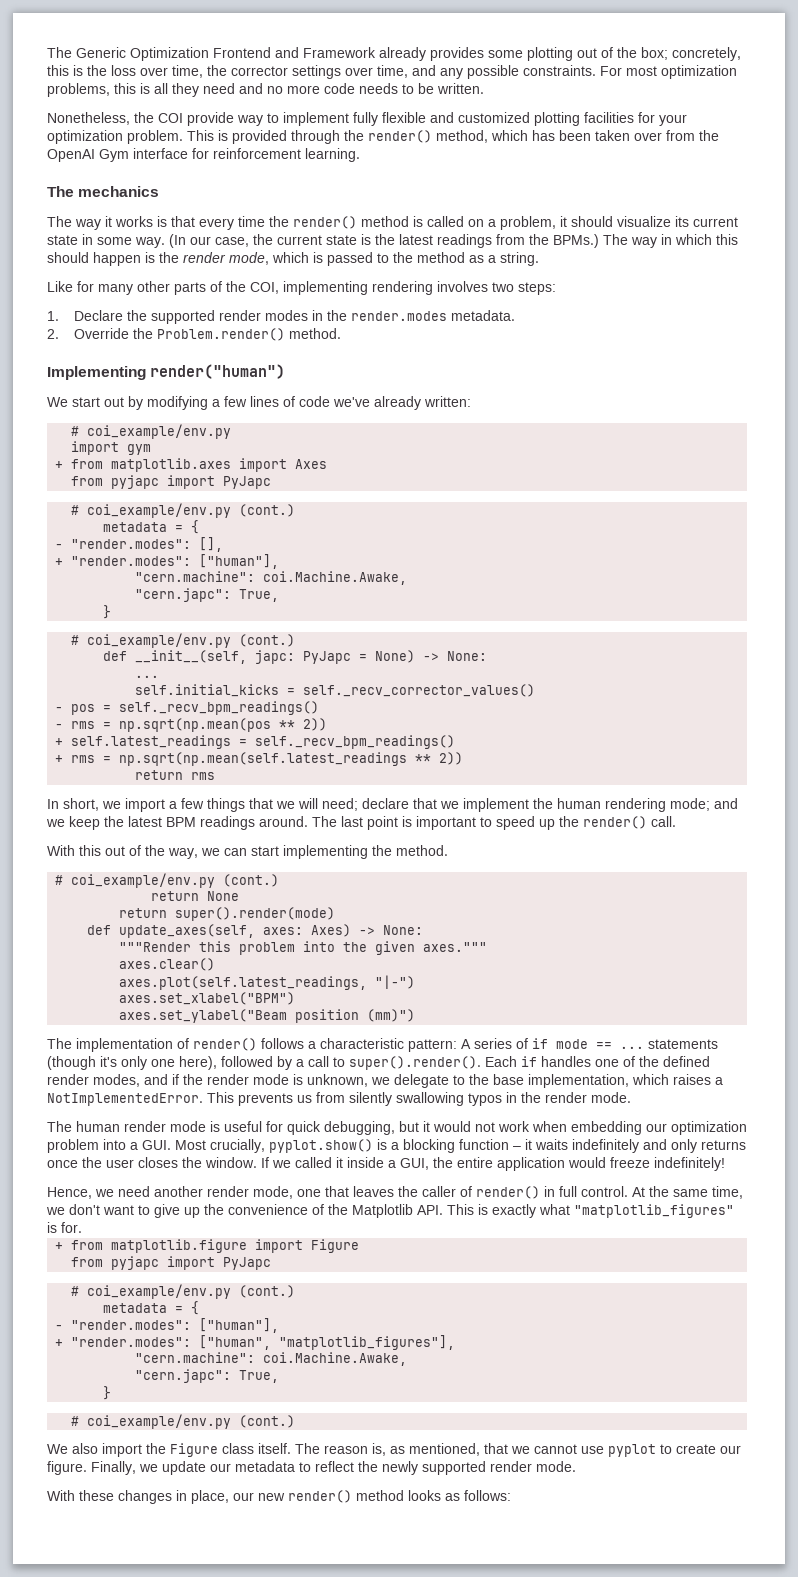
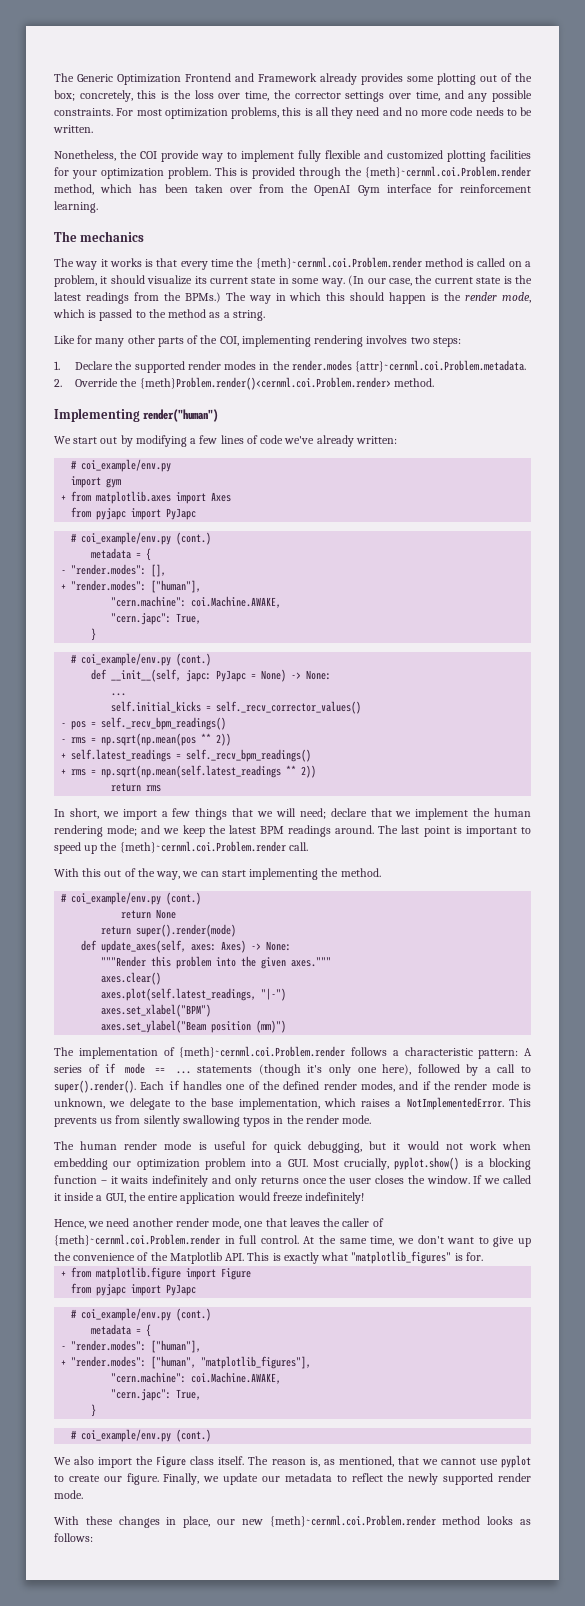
- This is provided through the render() method, which has been taken over from the OpenAI Gym interface for reinforcement learning.
+ This is provided through the {meth}~cernml.coi.Problem.render method, which has been taken over from the OpenAI Gym interface for reinforcement learning.
- The way it works is that every time the render() method is called on a problem, it should visualize its current state in some way.
+ The way it works is that every time the {meth}~cernml.coi.Problem.render method is called on a problem, it should visualize its current state in some way.
- 1. Declare the supported render modes in the render.modes metadata.
+ 1. Declare the supported render modes in the render.modes {attr}~cernml.coi.Problem.metadata.
- 2. Override the Problem.render() method.
+ 2. Override the {meth}Problem.render()<cernml.coi.Problem.render> method.
  + "render.modes": ["human"],
- "cern.machine": coi.Machine.Awake,
+ "cern.machine": coi.Machine.AWAKE,
- The last point is important to speed up the render() call.
+ The last point is important to speed up the {meth}~cernml.coi.Problem.render call.
- The implementation of render() follows a characteristic pattern: A series of if mode == ... statements (though it's only one here), followed by a call to super().render(). Each if handles one of the defined render modes, and if the render mode is unknown, we delegate to the base implementation, which raises a NotImplementedError.
+ The implementation of {meth}~cernml.coi.Problem.render follows a characteristic pattern: A series of if mode == ... statements (though it's only one here), followed by a call to super().render(). Each if handles one of the defined render modes, and if the render mode is unknown, we delegate to the base implementation, which raises a NotImplementedError.
- Hence, we need another render mode, one that leaves the caller of render() in full control.
+ Hence, we need another render mode, one that leaves the caller of {meth}~cernml.coi.Problem.render in full control.
  + "render.modes": ["human", "matplotlib_figures"],
- "cern.machine": coi.Machine.Awake,
+ "cern.machine": coi.Machine.AWAKE,
- With these changes in place, our new render() method looks as follows:
+ With these changes in place, our new {meth}~cernml.coi.Problem.render method looks as follows:

